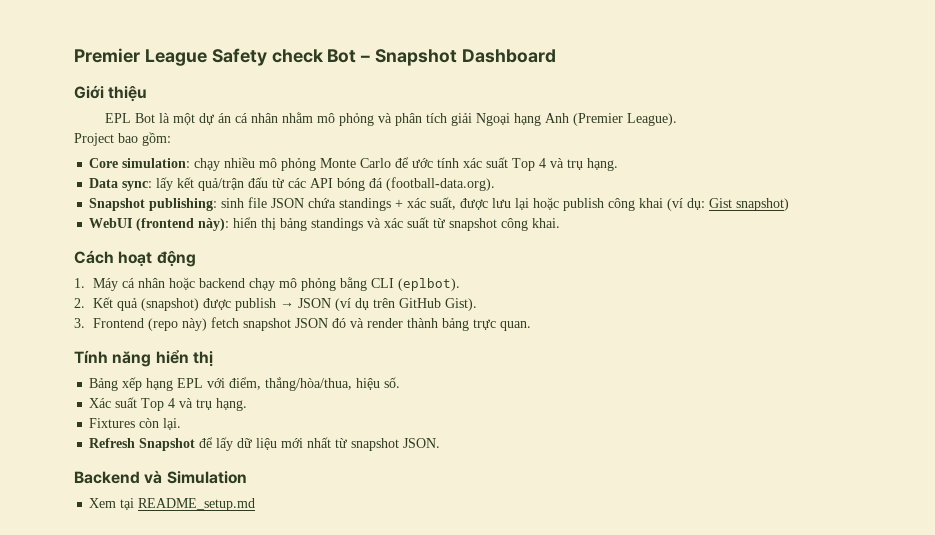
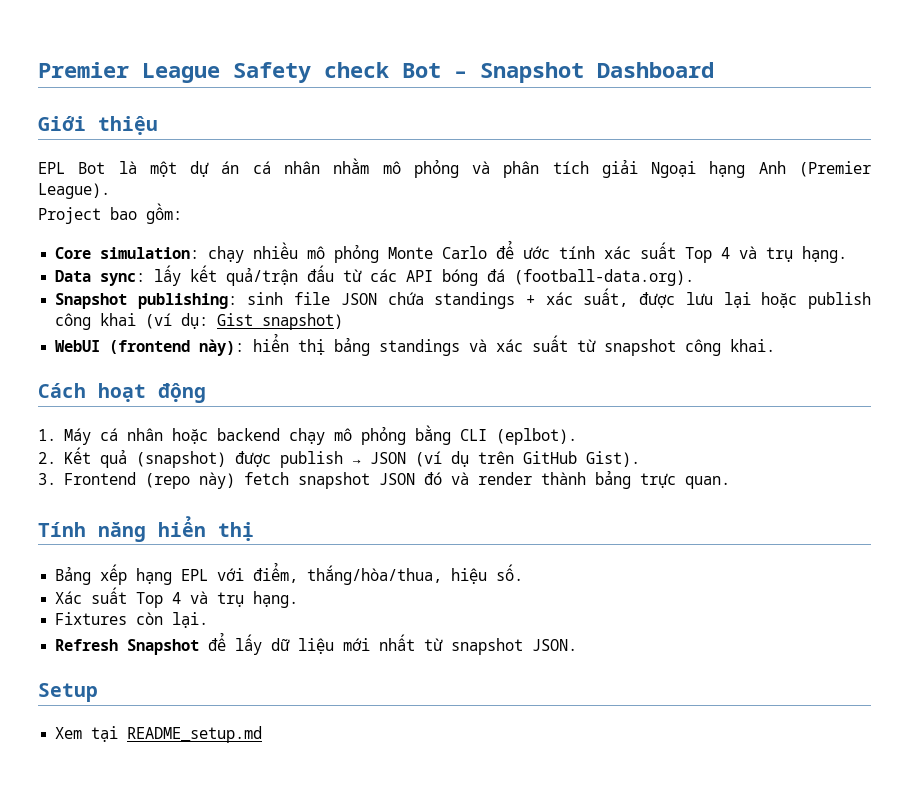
- Backend và Simulation
+ Setup

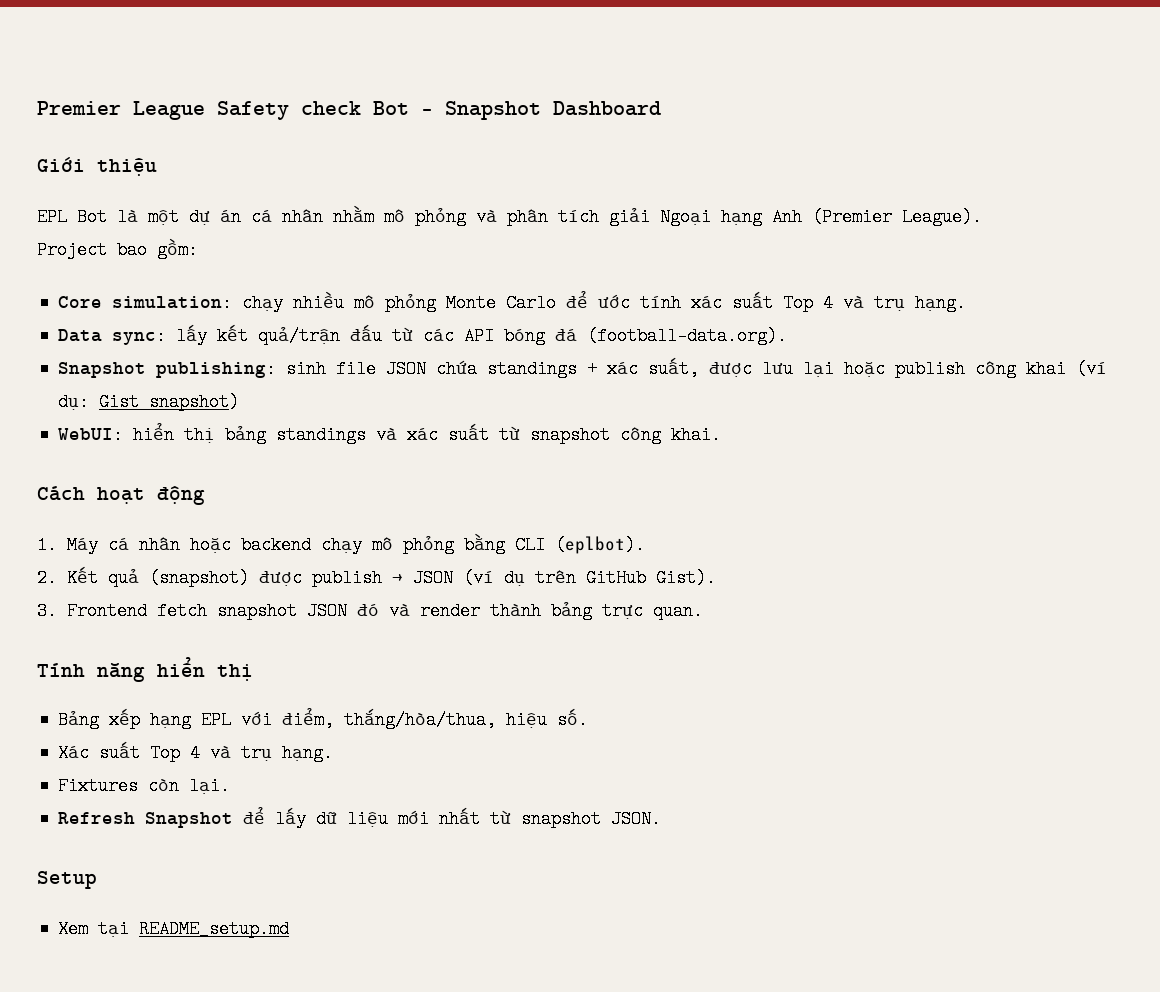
- WebUI (frontend này): hiển thị bảng standings và xác suất từ snapshot công khai.
+ WebUI: hiển thị bảng standings và xác suất từ snapshot công khai.
- 3. Frontend (repo này) fetch snapshot JSON đó và render thành bảng trực quan.
+ 3. Frontend fetch snapshot JSON đó và render thành bảng trực quan.

